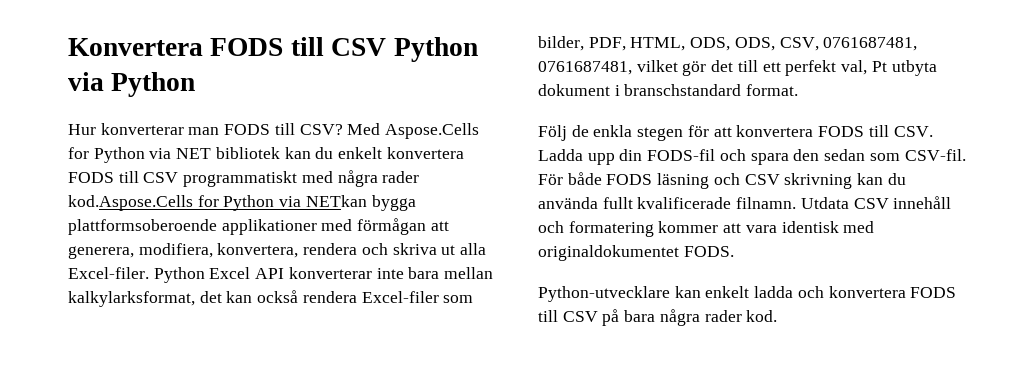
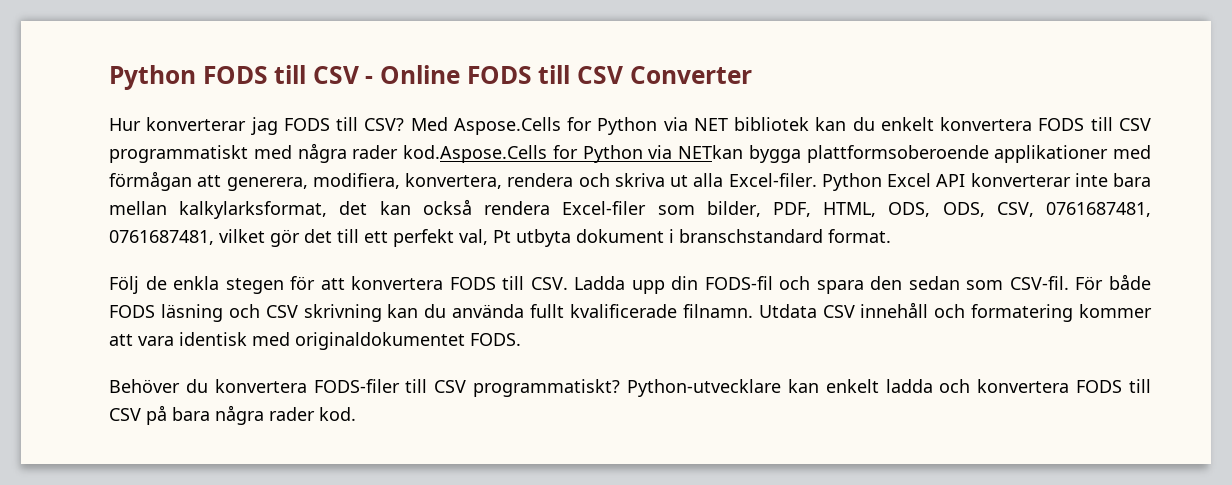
- Konvertera FODS till CSV Python via Python
+ Python FODS till CSV - Online FODS till CSV Converter
- Hur konverterar man FODS till CSV?
+ Hur konverterar jag FODS till CSV?
+ Behöver du konvertera FODS-filer till CSV programmatiskt?

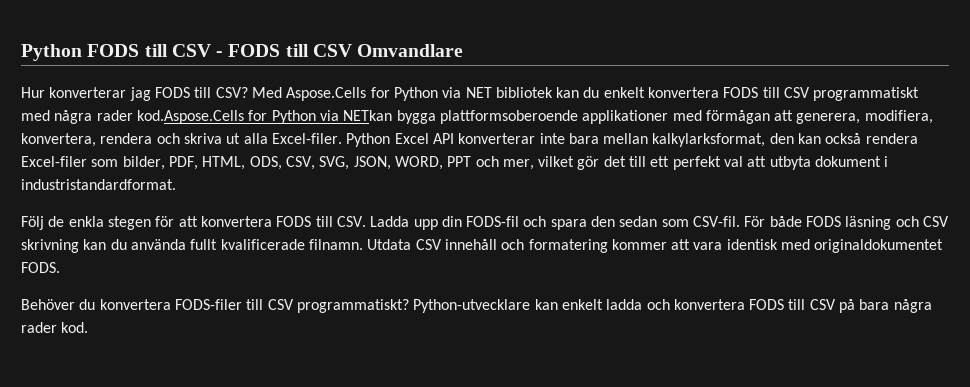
- Python FODS till CSV - Online FODS till CSV Converter
+ Python FODS till CSV - FODS till CSV Omvandlare
- Python Excel API konverterar inte bara mellan kalkylarksformat, det kan också rendera Excel-filer som bilder, PDF, HTML, ODS, ODS, CSV, 0761687481, 0761687481, vilket gör det till ett perfekt val, Pt utbyta dokument i branschstandard format.
+ Python Excel API konverterar inte bara mellan kalkylarksformat, den kan också rendera Excel-filer som bilder, PDF, HTML, ODS, CSV, SVG, JSON, WORD, PPT och mer, vilket gör det till ett perfekt val att utbyta dokument i industristandardformat.

